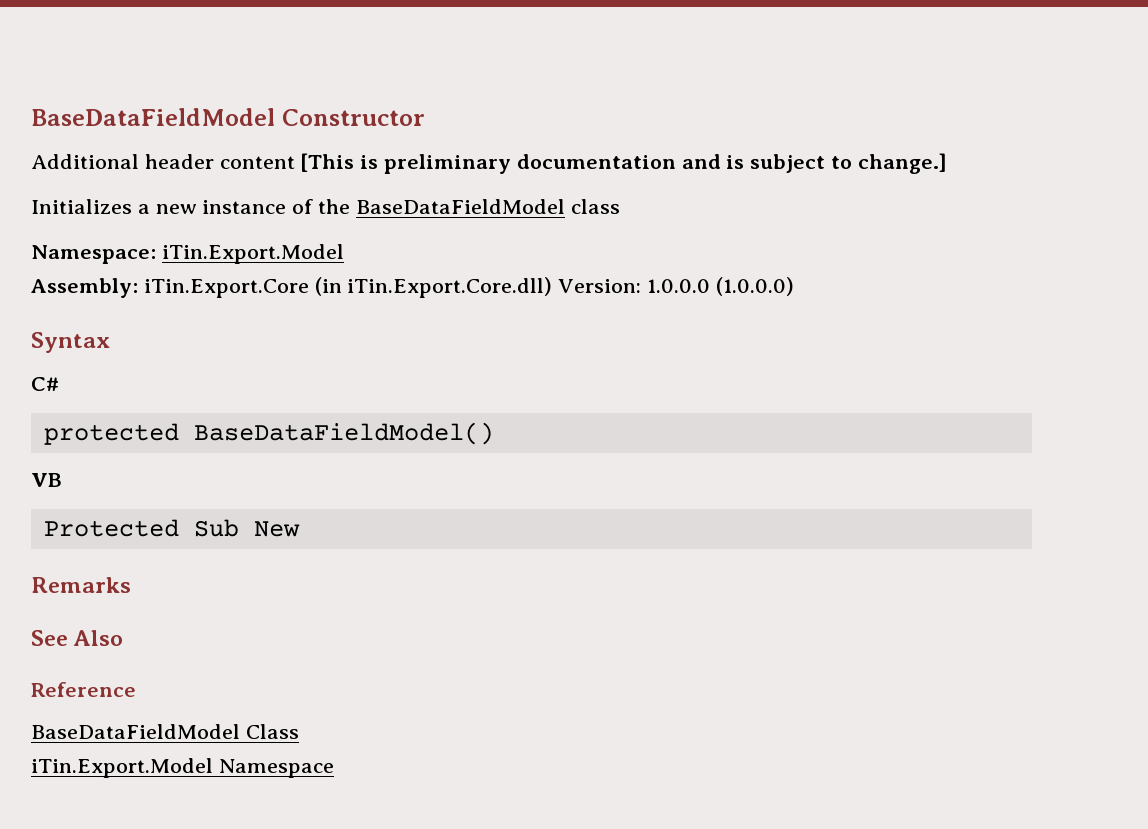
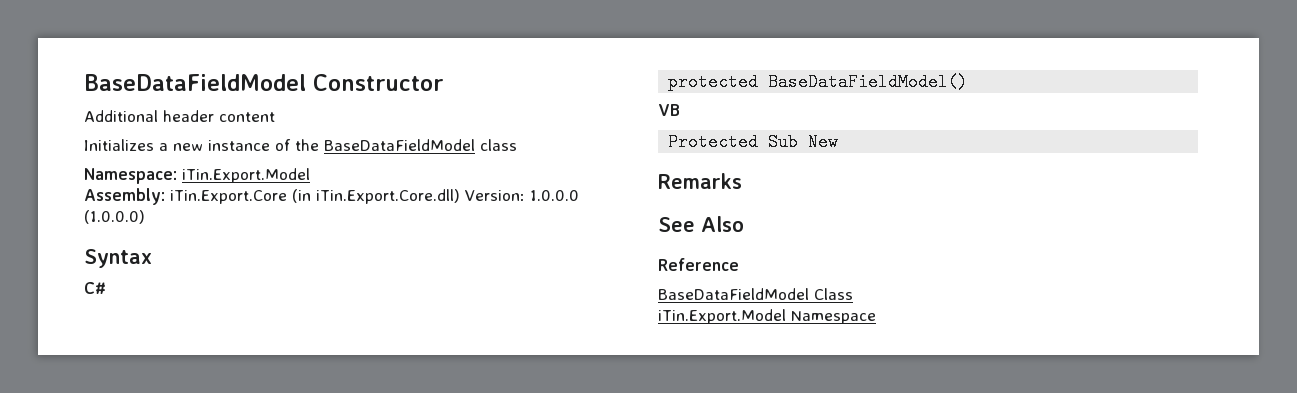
- Additional header content [This is preliminary documentation and is subject to change.]
+ Additional header content

